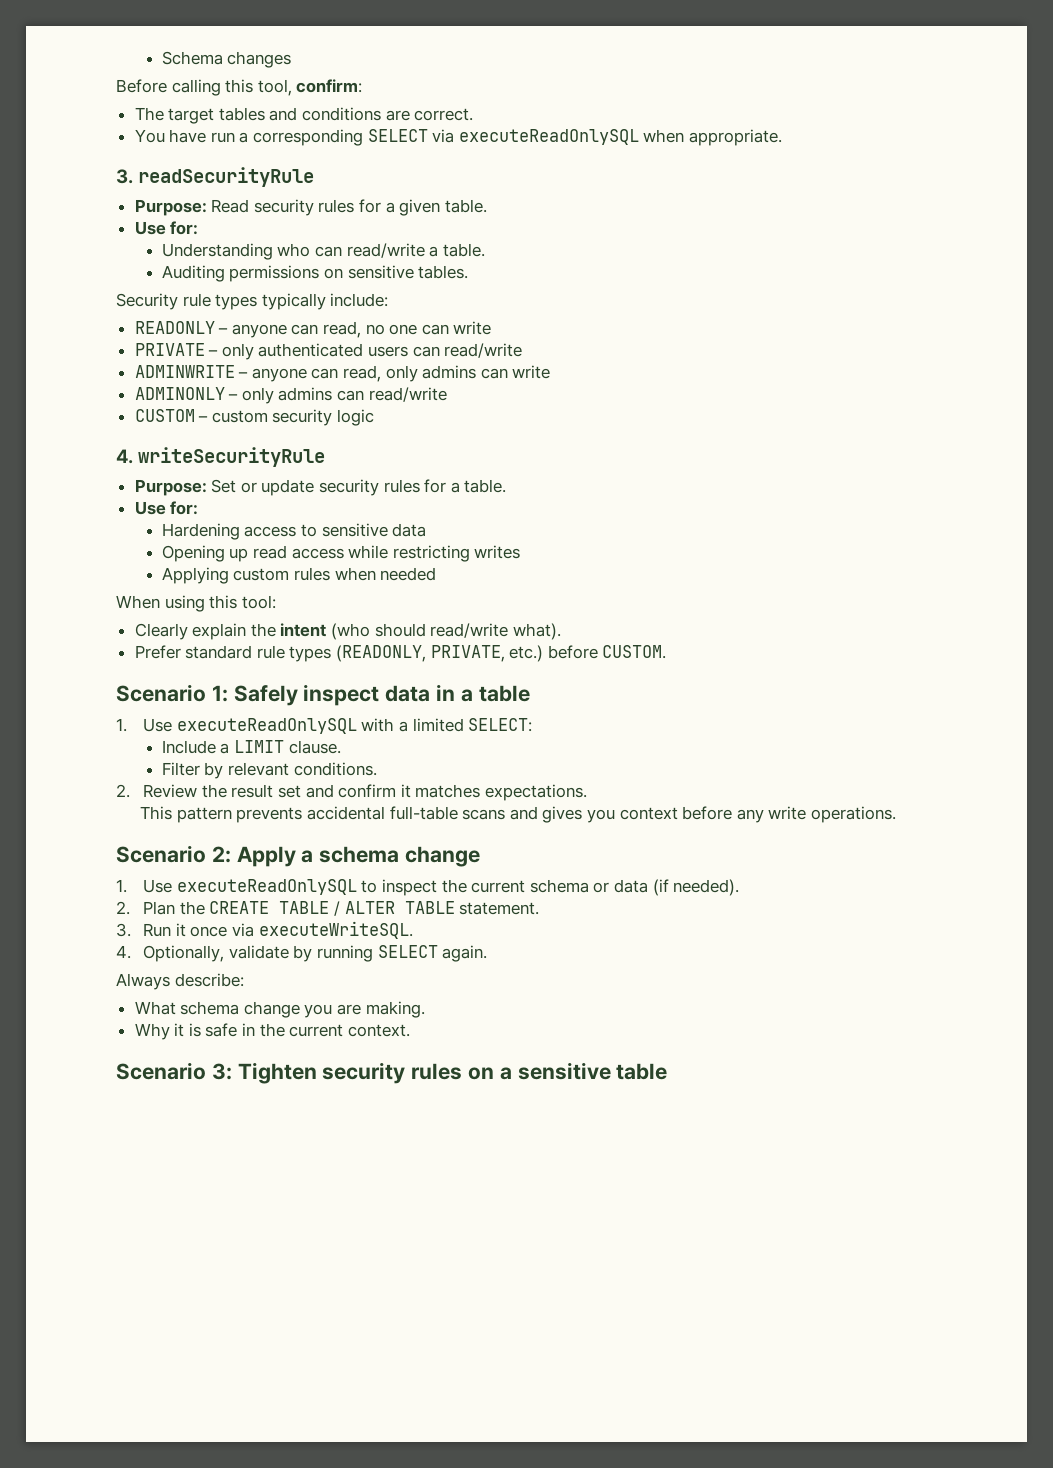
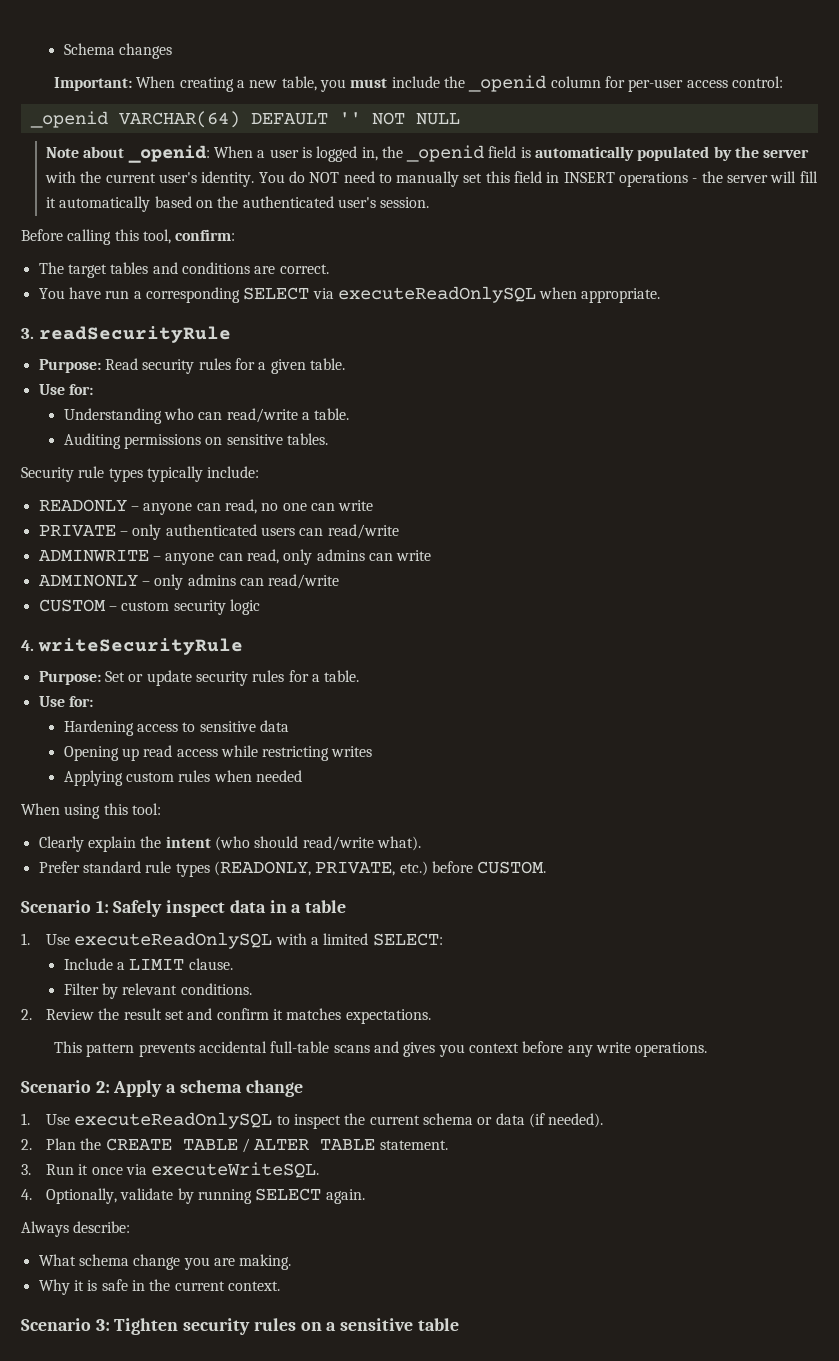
+ Important: When creating a new table, you must include the _openid column for per-user access control:
+ _openid VARCHAR(64) DEFAULT '' NOT NULL
+ Note about _openid: When a user is logged in, the _openid field is automatically populated by the server with the current user's identity. You do NOT need to manually set this field in INSERT operations - the server will fill it automatically based on the authenticated user's session.

